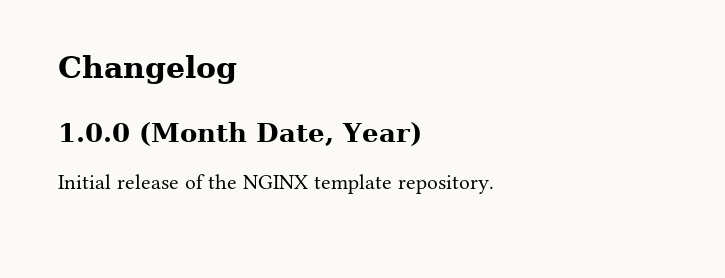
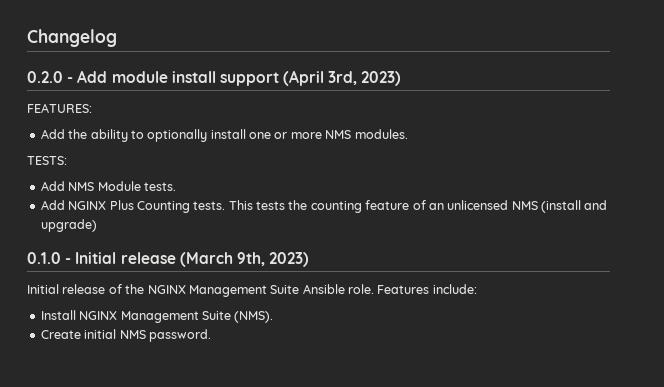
- 1.0.0 (Month Date, Year)
+ 0.2.0 - Add module install support (April 3rd, 2023)
+ FEATURES:
+ Add the ability to optionally install one or more NMS modules.
+ TESTS:
+ Add NMS Module tests.
+ Add NGINX Plus Counting tests. This tests the counting feature of an unlicensed NMS (install and upgrade)
+ 0.1.0 - Initial release (March 9th, 2023)
- Initial release of the NGINX template repository.
+ Initial release of the NGINX Management Suite Ansible role. Features include:
+ Install NGINX Management Suite (NMS).
+ Create initial NMS password.

